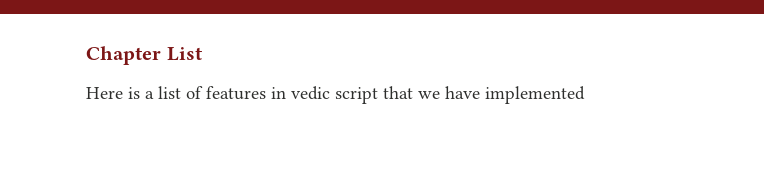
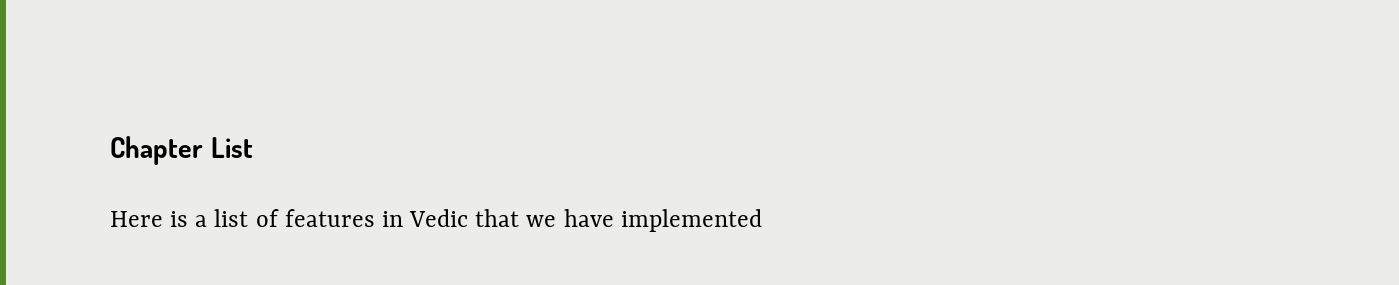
- Here is a list of features in vedic script that we have implemented
+ Here is a list of features in Vedic that we have implemented

